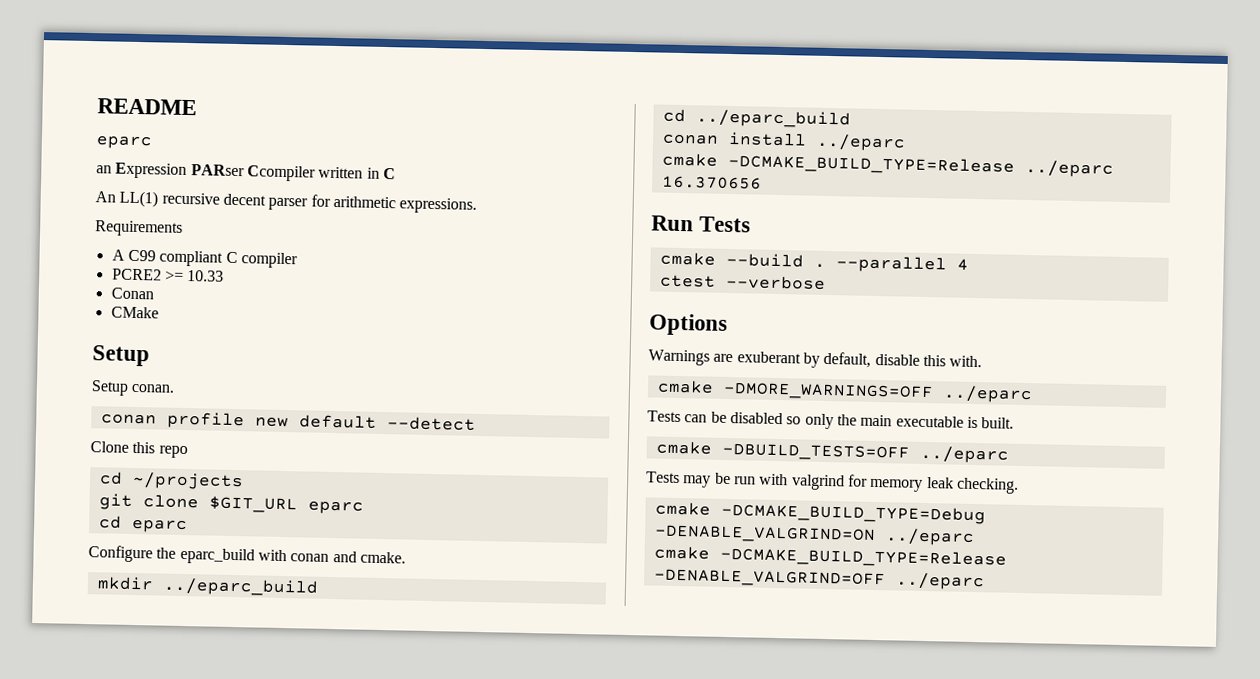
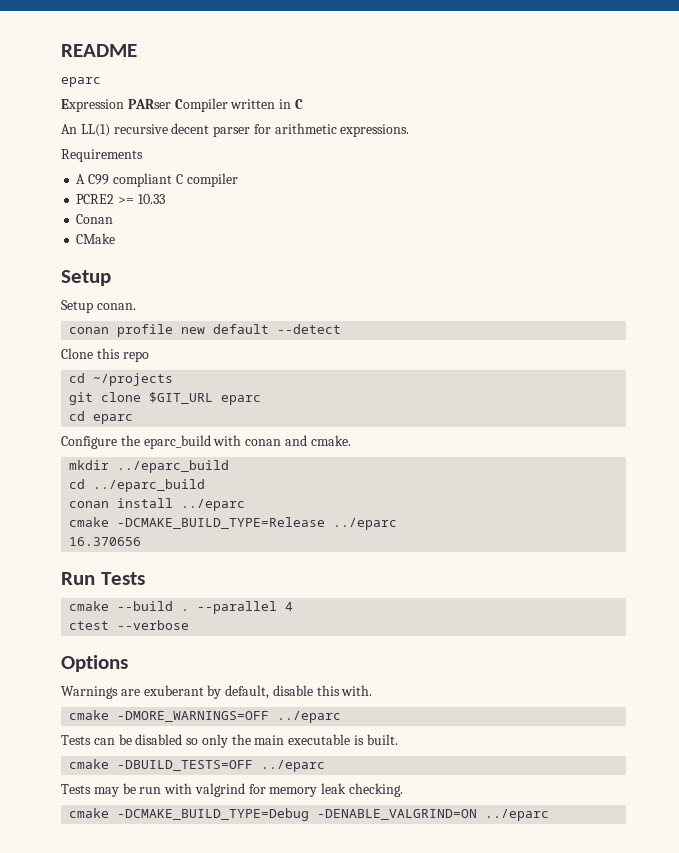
- an Expression PARser Ccompiler written in C
+ Expression PARser Compiler written in C
- cmake -DCMAKE_BUILD_TYPE=Release -DENABLE_VALGRIND=OFF ../eparc

